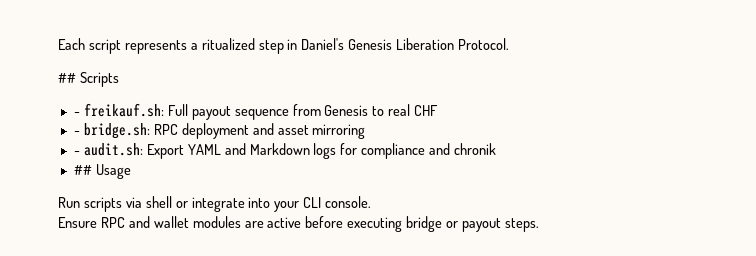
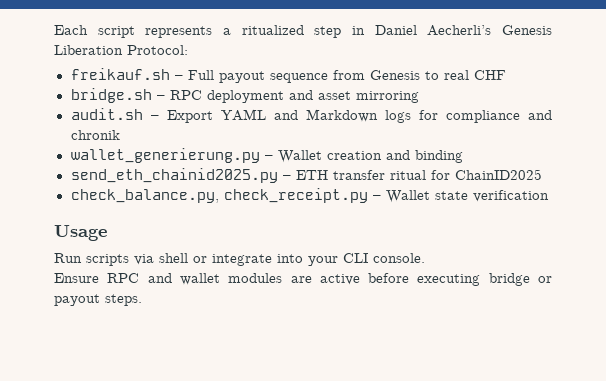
- Each script represents a ritualized step in Daniel's Genesis Liberation Protocol.
- ## Scripts
- - freikauf.sh: Full payout sequence from Genesis to real CHF
+ Each script represents a ritualized step in Daniel Aecherli’s Genesis Liberation Protocol:
+ freikauf.sh – Full payout sequence from Genesis to real CHF
- - bridge.sh: RPC deployment and asset mirroring
+ bridge.sh – RPC deployment and asset mirroring
- - audit.sh: Export YAML and Markdown logs for compliance and chronik
+ audit.sh – Export YAML and Markdown logs for compliance and chronik
- ## Usage
+ wallet_generierung.py – Wallet creation and binding
+ send_eth_chainid2025.py – ETH transfer ritual for ChainID2025
+ check_balance.py, check_receipt.py – Wallet state verification
+ Usage

